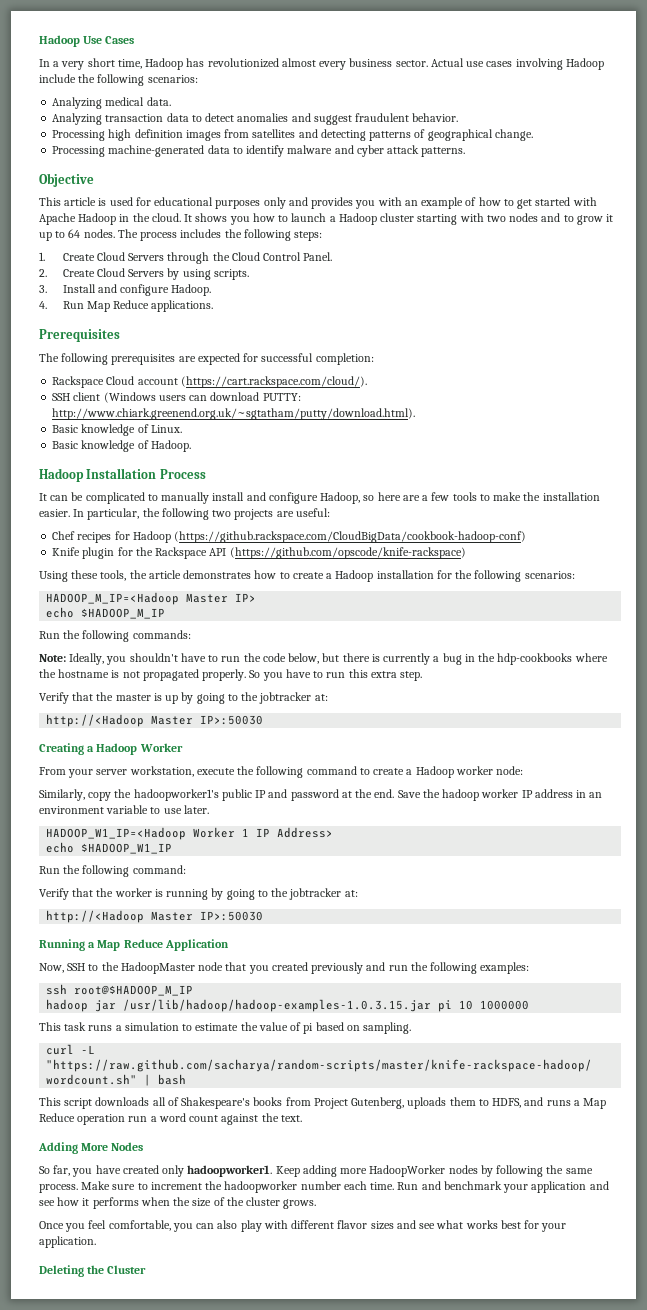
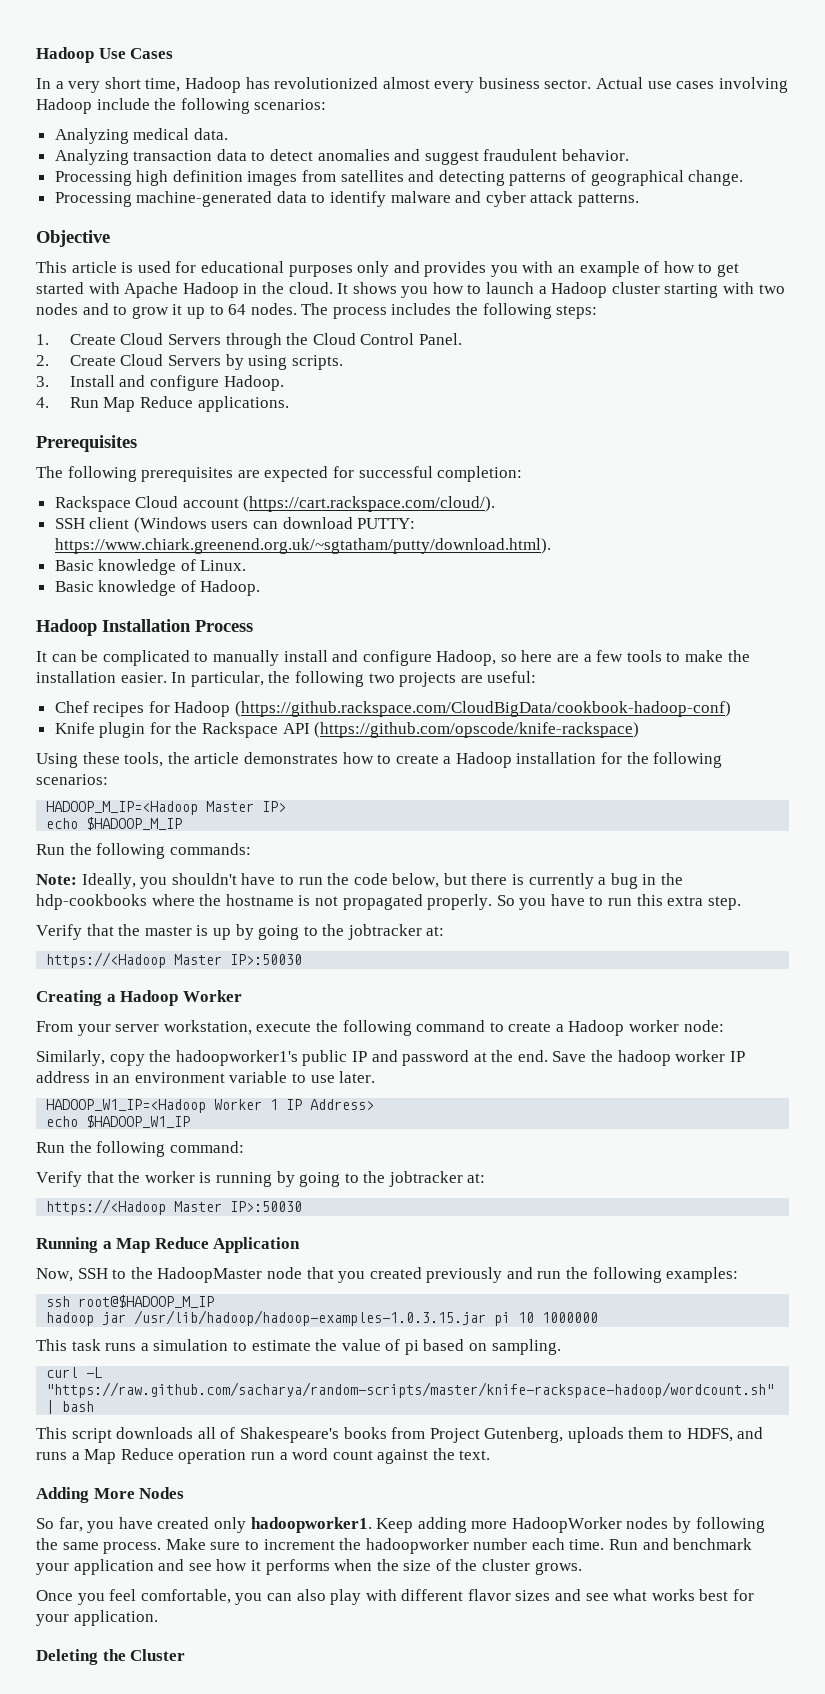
- SSH client (Windows users can download PUTTY: http://www.chiark.greenend.org.uk/~sgtatham/putty/download.html).
+ SSH client (Windows users can download PUTTY: https://www.chiark.greenend.org.uk/~sgtatham/putty/download.html).
  Verify that the master is up by going to the jobtracker at:
- http://<Hadoop Master IP>:50030
+ https://<Hadoop Master IP>:50030
  Verify that the worker is running by going to the jobtracker at:
- http://<Hadoop Master IP>:50030
+ https://<Hadoop Master IP>:50030

